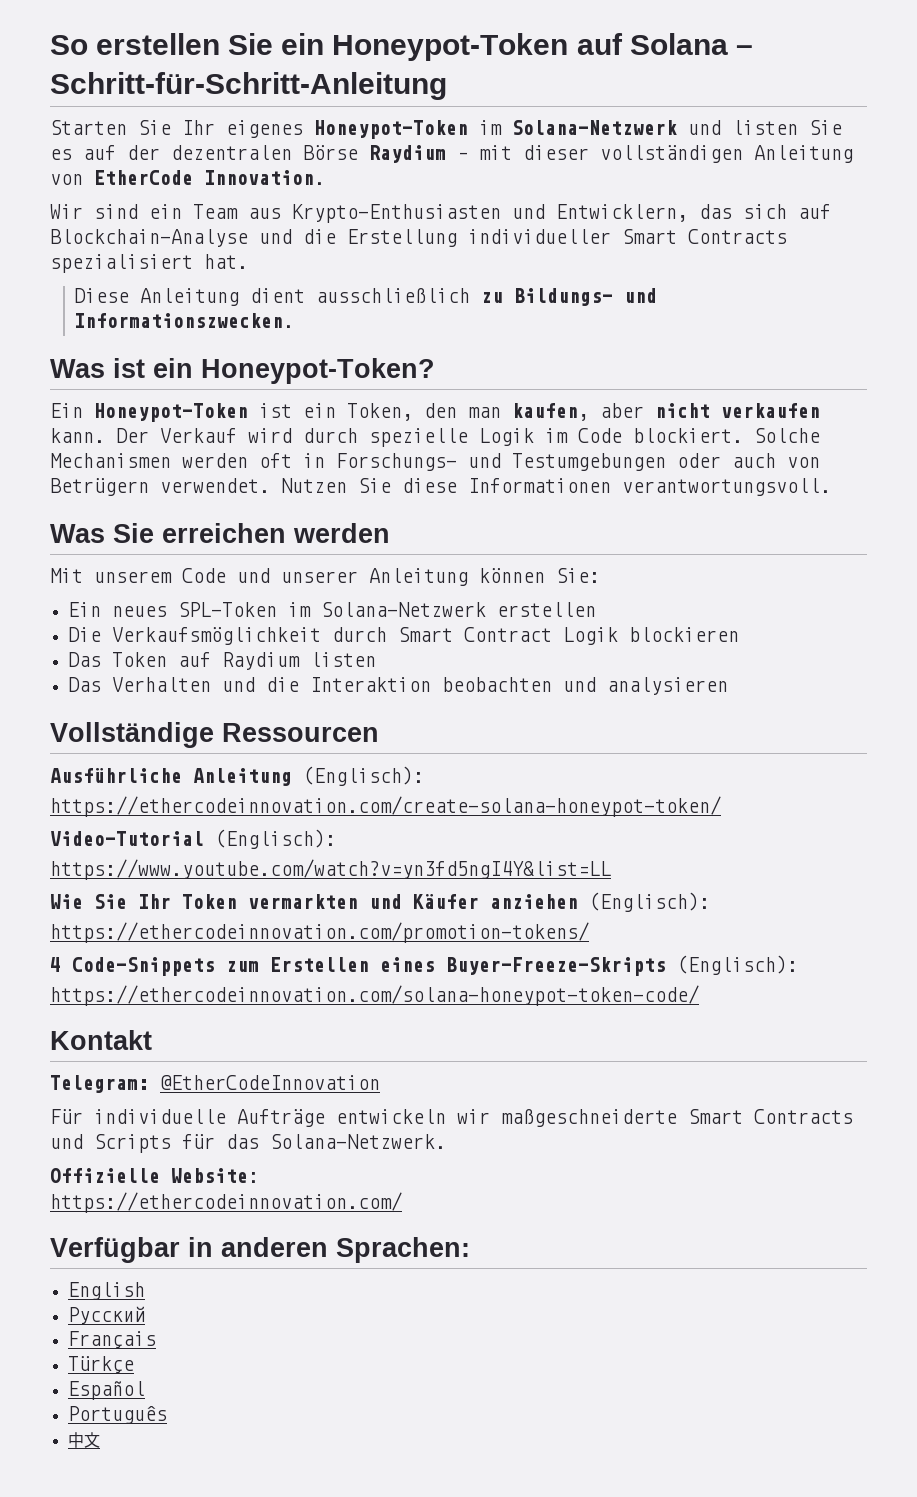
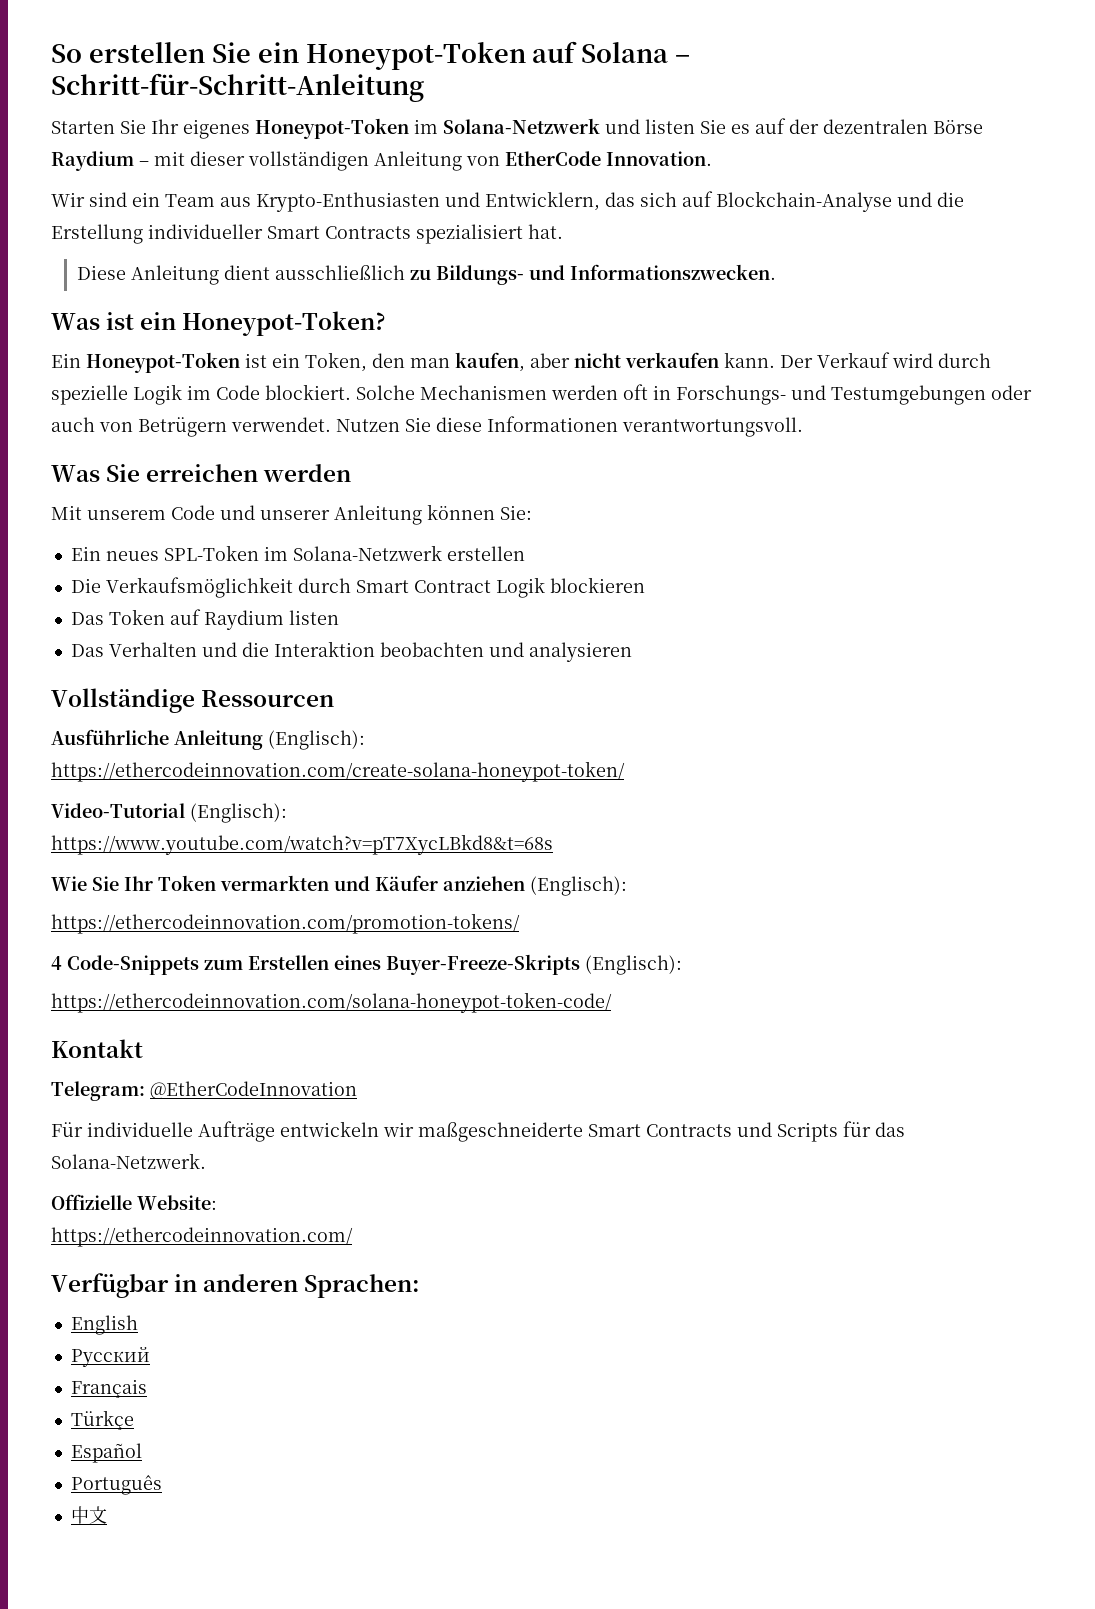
- https://www.youtube.com/watch?v=yn3fd5ngI4Y&list=LL
+ https://www.youtube.com/watch?v=pT7XycLBkd8&t=68s

